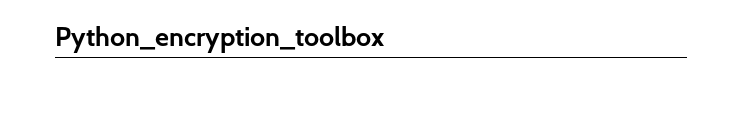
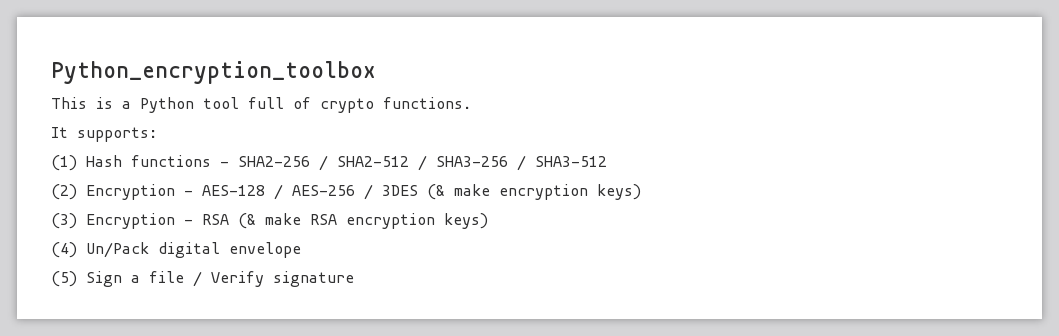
+ This is a Python tool full of crypto functions.
+ It supports:
+ (1) Hash functions - SHA2-256 / SHA2-512 / SHA3-256 / SHA3-512
+ (2) Encryption - AES-128 / AES-256 / 3DES (& make encryption keys)
+ (3) Encryption - RSA (& make RSA encryption keys)
+ (4) Un/Pack digital envelope
+ (5) Sign a file / Verify signature

